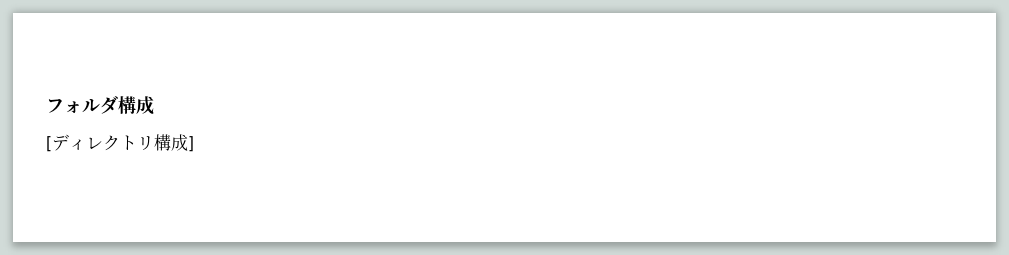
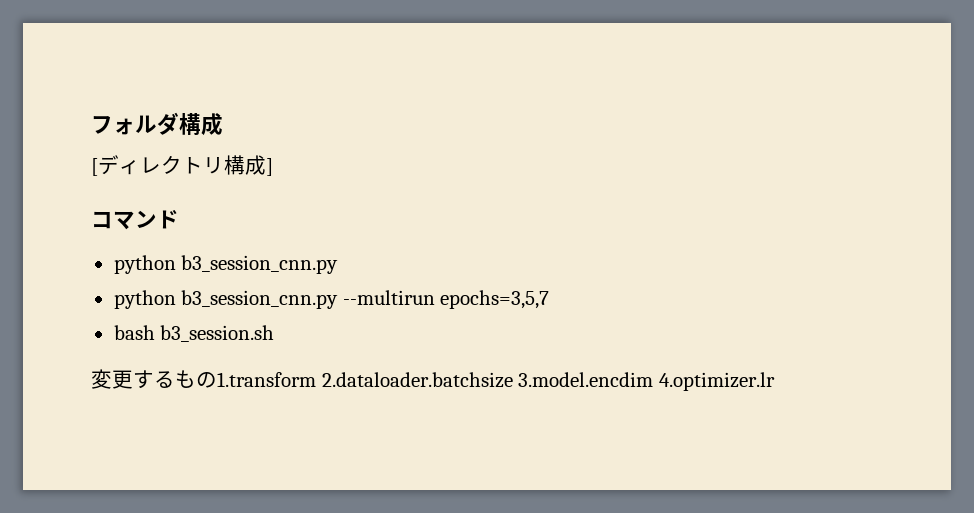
+ コマンド
+ python b3_session_cnn.py
+ python b3_session_cnn.py --multirun epochs=3,5,7
+ bash b3_session.sh
+ 変更するもの1.transform 2.dataloader.batchsize 3.model.encdim 4.optimizer.lr

